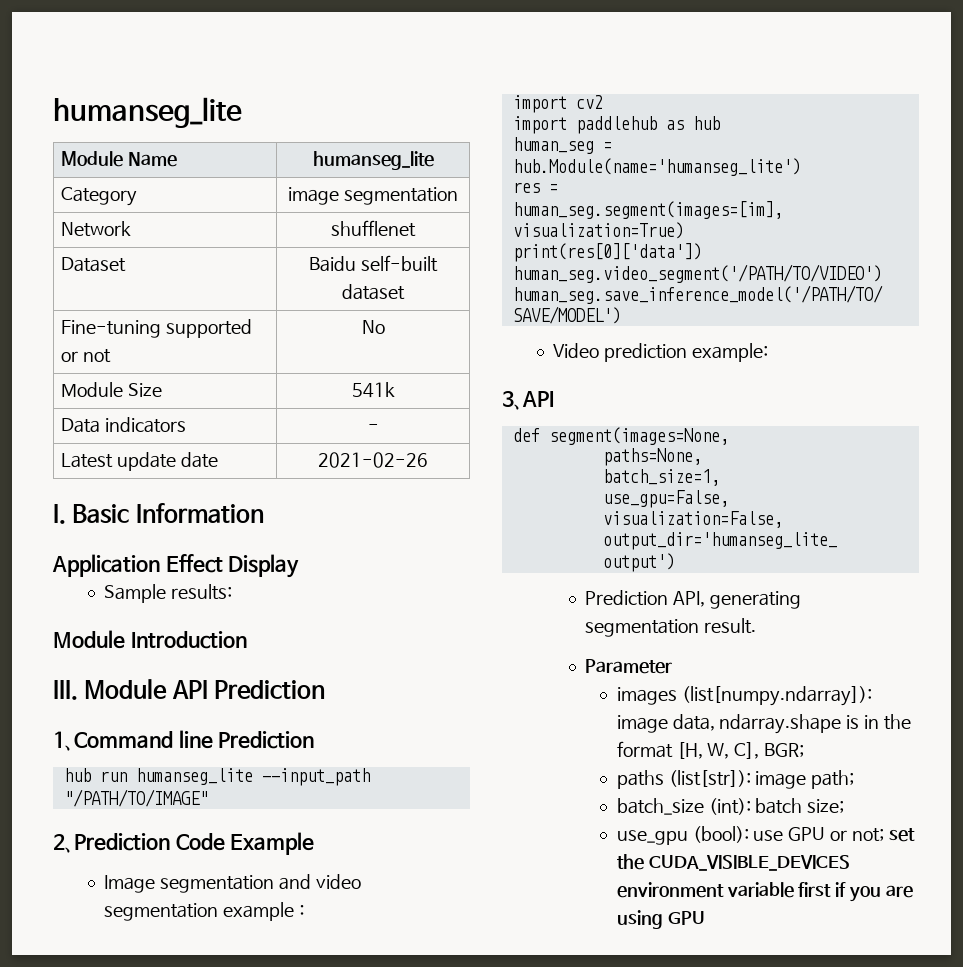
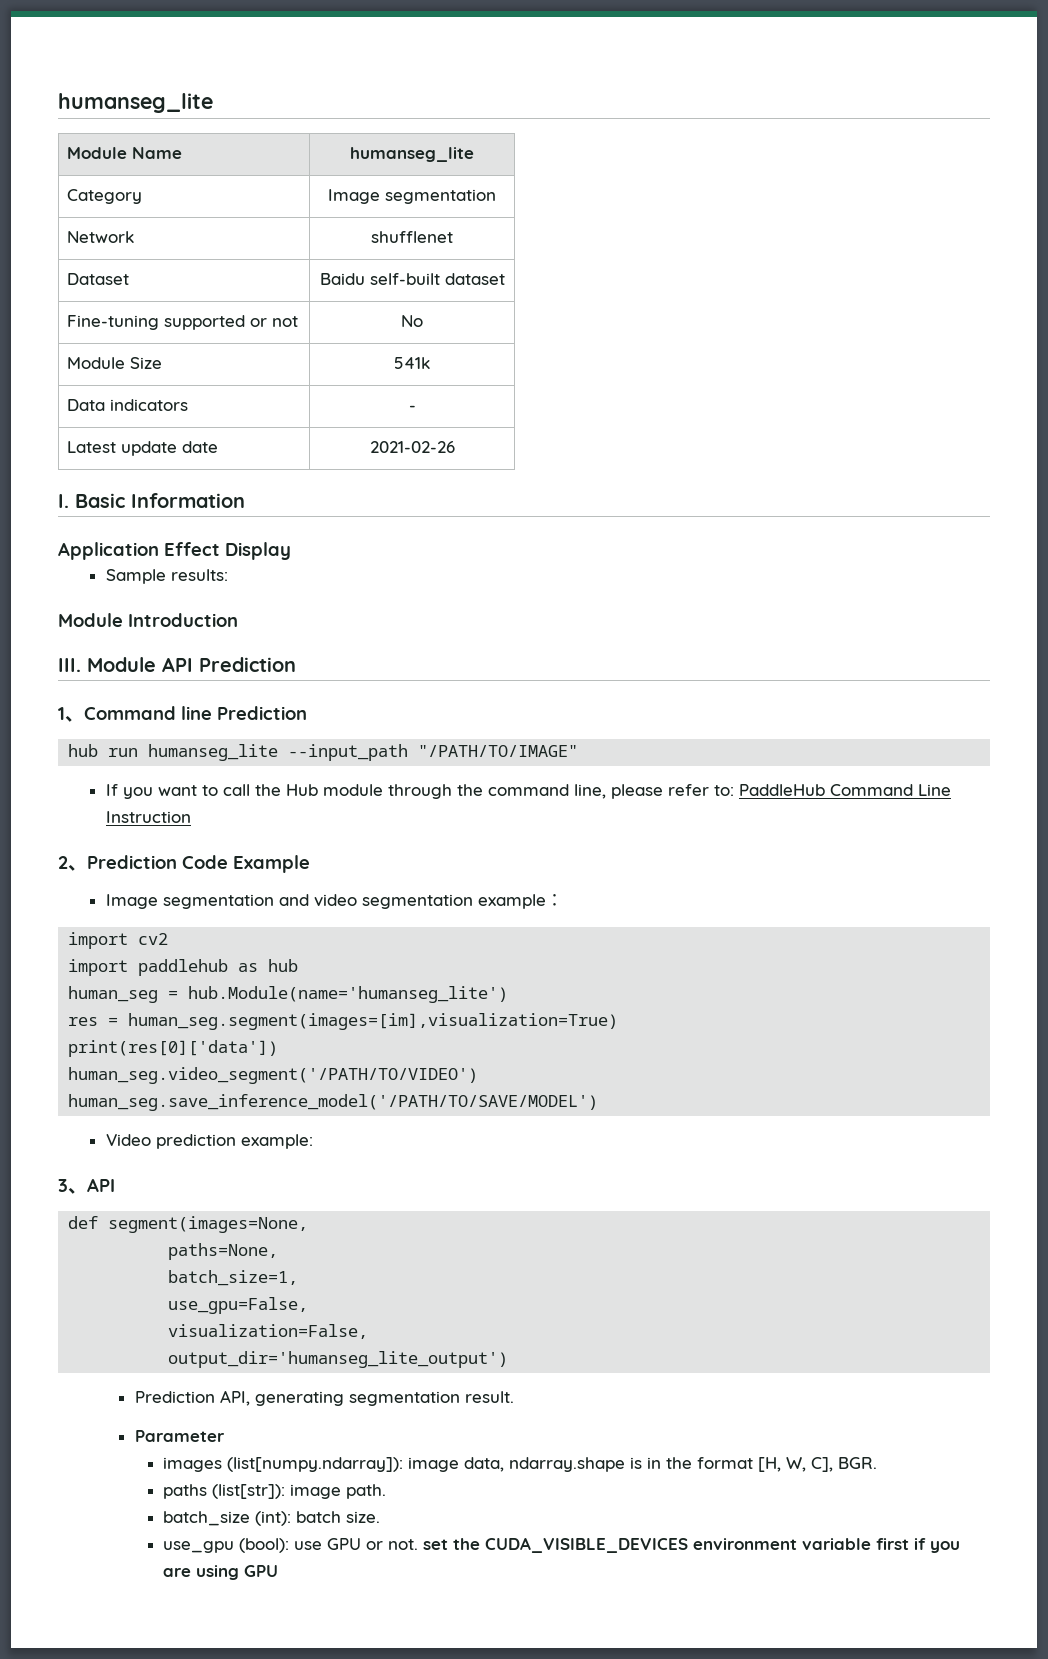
- Category | image segmentation
+ Category | Image segmentation
+ If you want to call the Hub module through the command line, please refer to: PaddleHub Command Line Instruction
- images (list[numpy.ndarray]): image data, ndarray.shape is in the format [H, W, C], BGR;
+ images (list[numpy.ndarray]): image data, ndarray.shape is in the format [H, W, C], BGR.
- paths (list[str]): image path;
+ paths (list[str]): image path.
- batch_size (int): batch size;
+ batch_size (int): batch size.
- use_gpu (bool): use GPU or not; set the CUDA_VISIBLE_DEVICES environment variable first if you are using GPU
+ use_gpu (bool): use GPU or not. set the CUDA_VISIBLE_DEVICES environment variable first if you are using GPU

